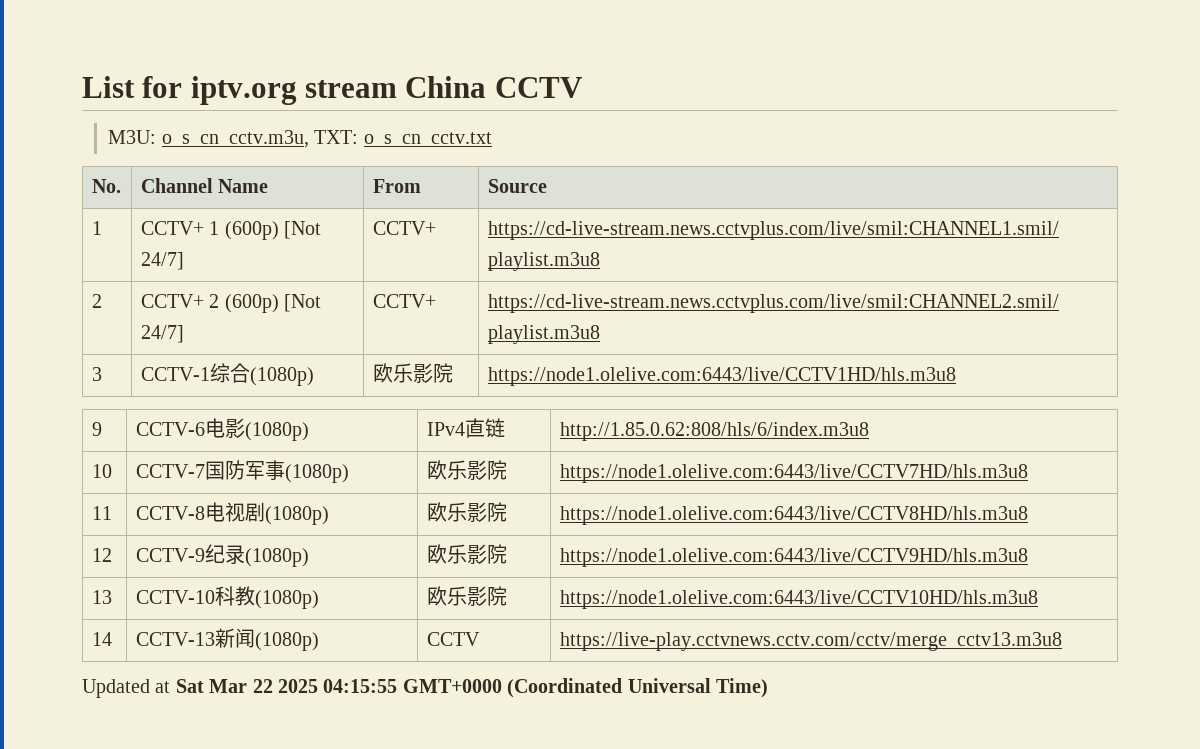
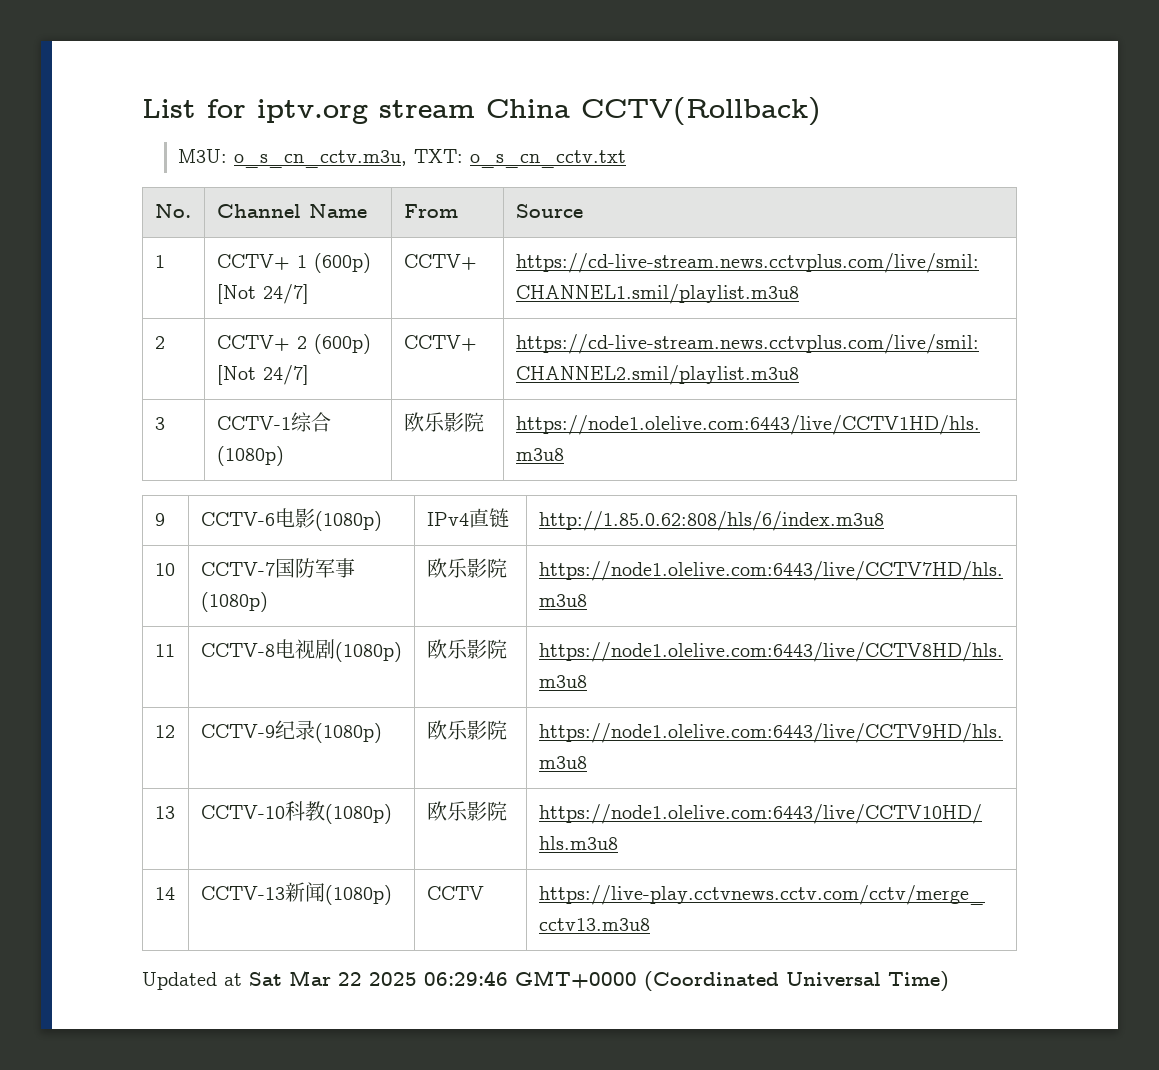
- List for iptv.org stream China CCTV
+ List for iptv.org stream China CCTV(Rollback)
- Updated at Sat Mar 22 2025 04:15:55 GMT+0000 (Coordinated Universal Time)
+ Updated at Sat Mar 22 2025 06:29:46 GMT+0000 (Coordinated Universal Time)

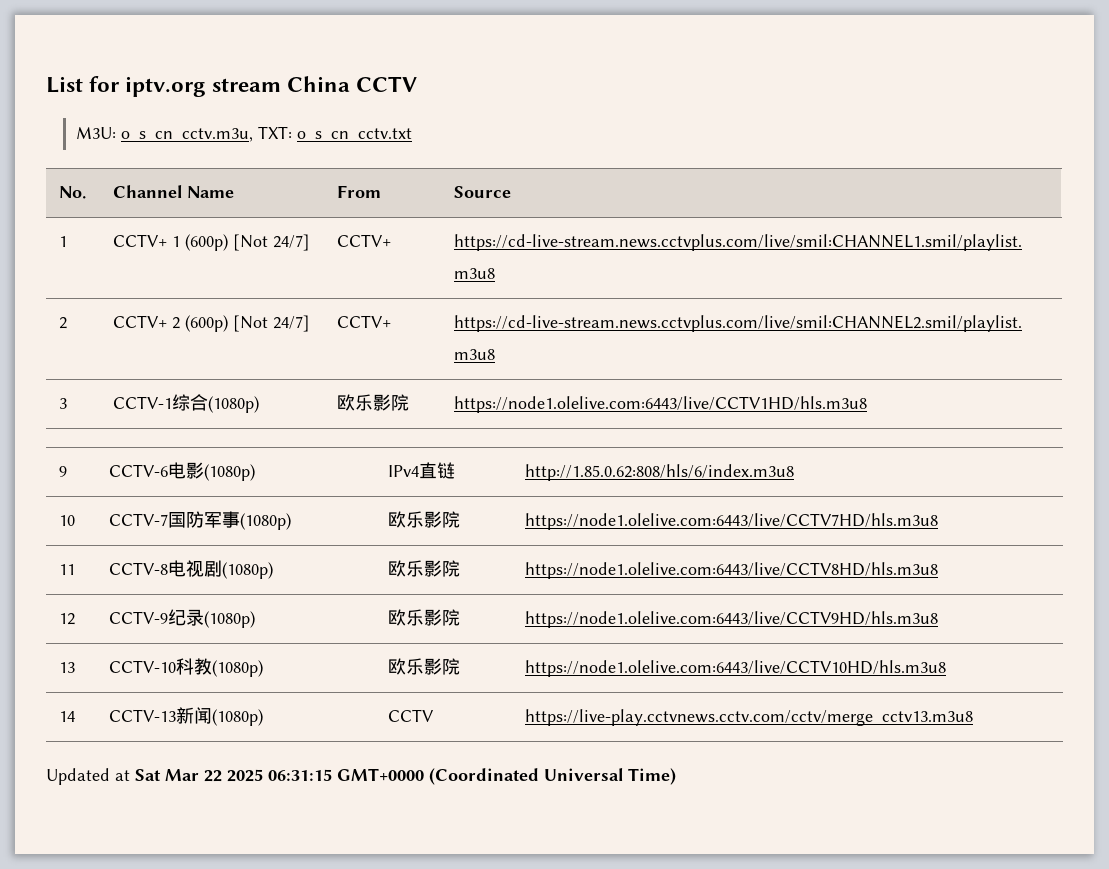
- List for iptv.org stream China CCTV(Rollback)
+ List for iptv.org stream China CCTV
- Updated at Sat Mar 22 2025 06:29:46 GMT+0000 (Coordinated Universal Time)
+ Updated at Sat Mar 22 2025 06:31:15 GMT+0000 (Coordinated Universal Time)

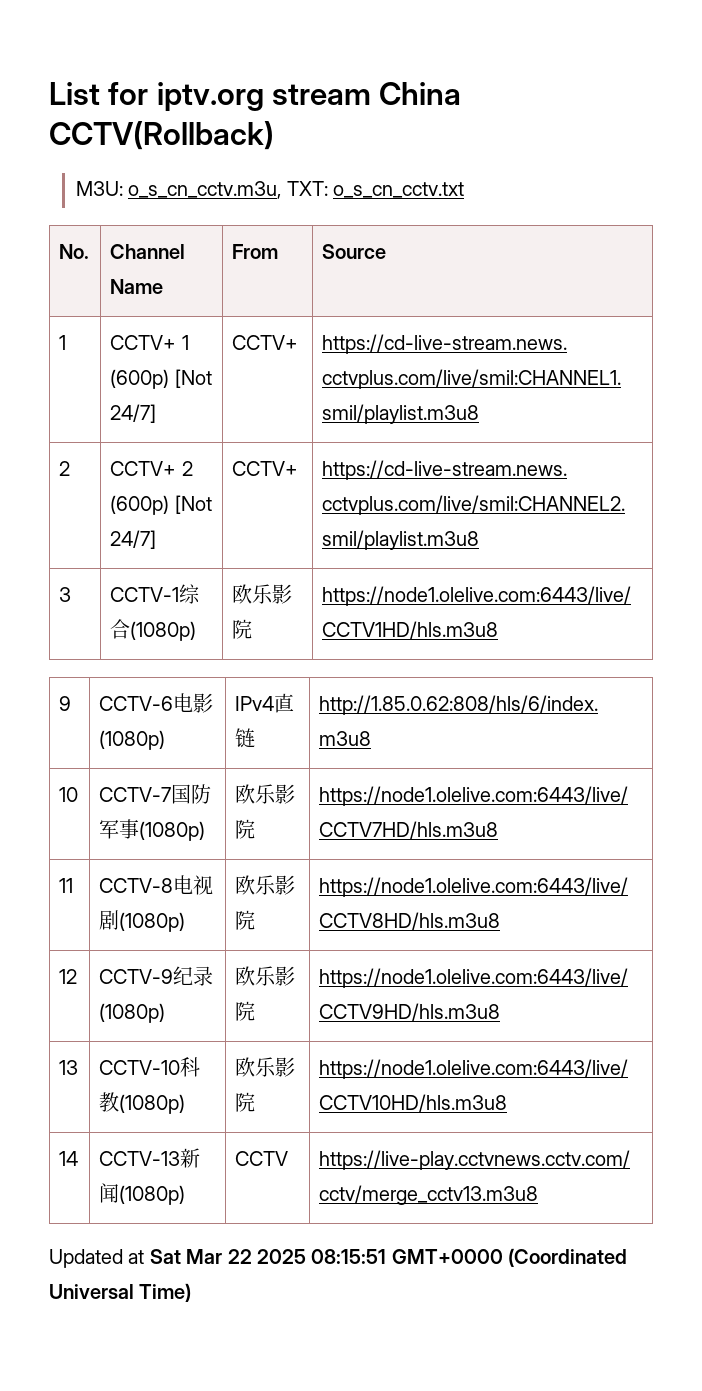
- List for iptv.org stream China CCTV
+ List for iptv.org stream China CCTV(Rollback)
- Updated at Sat Mar 22 2025 06:31:15 GMT+0000 (Coordinated Universal Time)
+ Updated at Sat Mar 22 2025 08:15:51 GMT+0000 (Coordinated Universal Time)

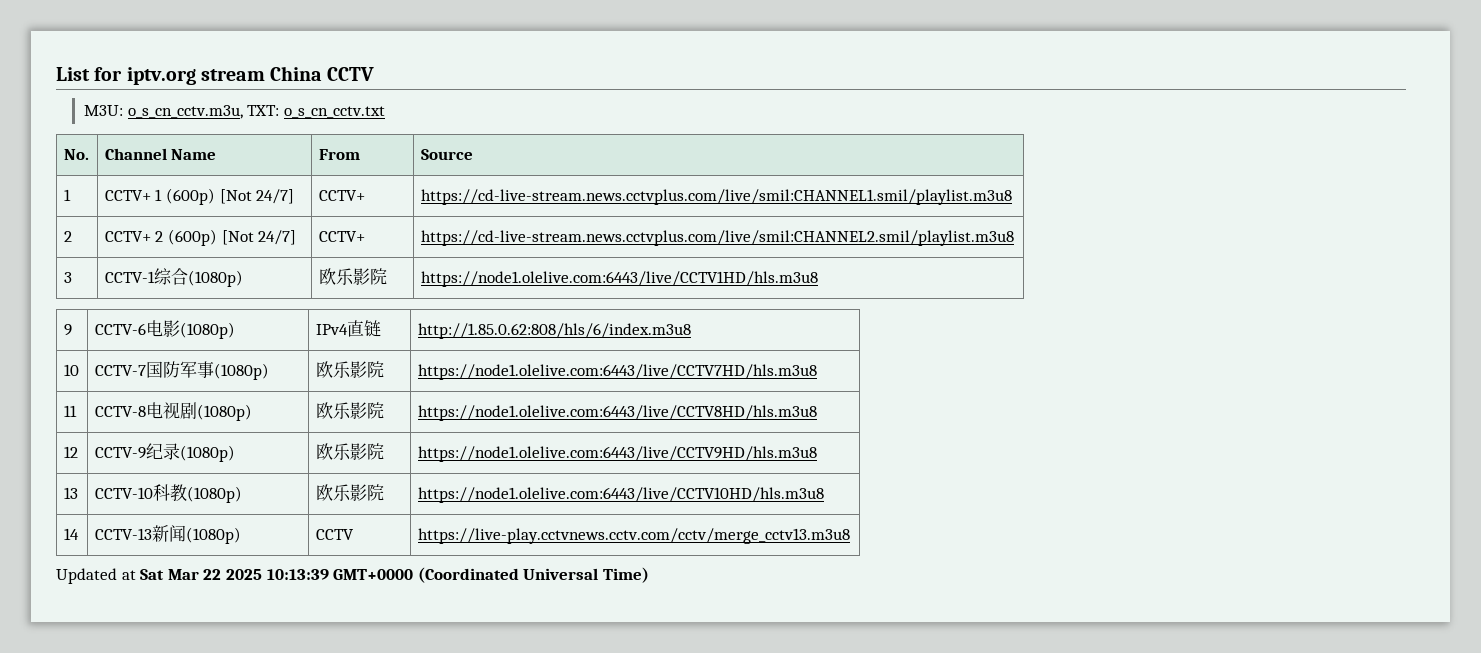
- List for iptv.org stream China CCTV(Rollback)
+ List for iptv.org stream China CCTV
- Updated at Sat Mar 22 2025 08:15:51 GMT+0000 (Coordinated Universal Time)
+ Updated at Sat Mar 22 2025 10:13:39 GMT+0000 (Coordinated Universal Time)

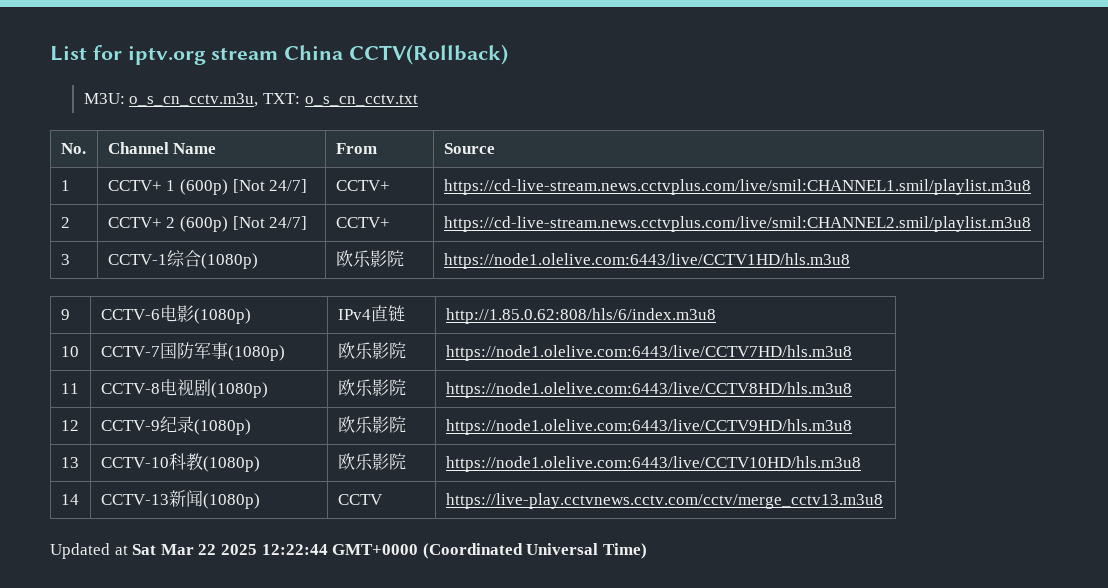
- List for iptv.org stream China CCTV
+ List for iptv.org stream China CCTV(Rollback)
- Updated at Sat Mar 22 2025 10:13:39 GMT+0000 (Coordinated Universal Time)
+ Updated at Sat Mar 22 2025 12:22:44 GMT+0000 (Coordinated Universal Time)

